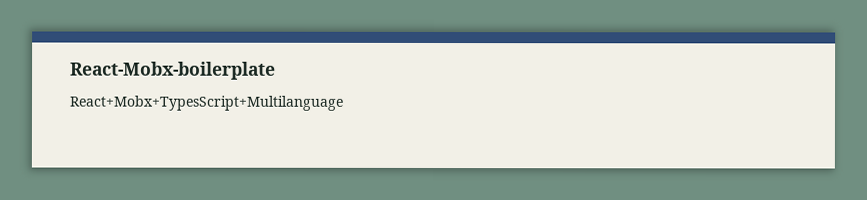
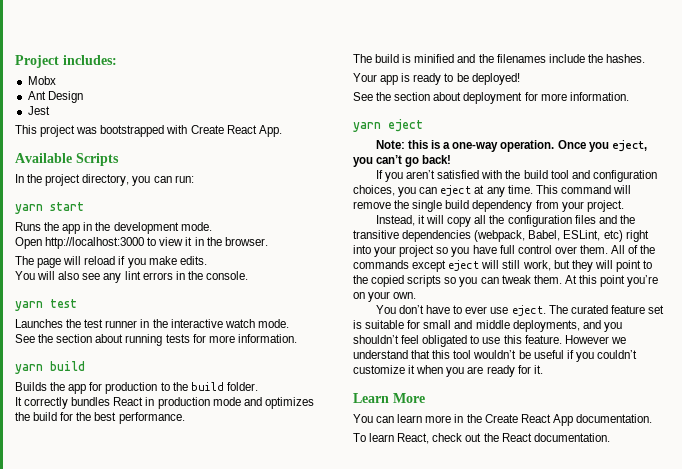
- React-Mobx-boilerplate
- React+Mobx+TypesScript+Multilanguage
+ Project includes:
+ Mobx
+ Ant Design
+ Jest
+ This project was bootstrapped with Create React App.
+ Available Scripts
+ In the project directory, you can run:
+ yarn start
+ Runs the app in the development mode.
+ Open http://localhost:3000 to view it in the browser.
+ The page will reload if you make edits.
+ You will also see any lint errors in the console.
+ yarn test
+ Launches the test runner in the interactive watch mode.
+ See the section about running tests for more information.
+ yarn build
+ Builds the app for production to the build folder.
+ It correctly bundles React in production mode and optimizes the build for the best performance.
+ The build is minified and the filenames include the hashes.
+ Your app is ready to be deployed!
+ See the section about deployment for more information.
+ yarn eject
+ Note: this is a one-way operation. Once you eject, you can’t go back!
+ If you aren’t satisfied with the build tool and configuration choices, you can eject at any time. This command will remove the single build dependency from your project.
+ Instead, it will copy all the configuration files and the transitive dependencies (webpack, Babel, ESLint, etc) right into your project so you have full control over them. All of the commands except eject will still work, but they will point to the copied scripts so you can tweak them. At this point you’re on your own.
+ You don’t have to ever use eject. The curated feature set is suitable for small and middle deployments, and you shouldn’t feel obligated to use this feature. However we understand that this tool wouldn’t be useful if you couldn’t customize it when you are ready for it.
+ Learn More
+ You can learn more in the Create React App documentation.
+ To learn React, check out the React documentation.

